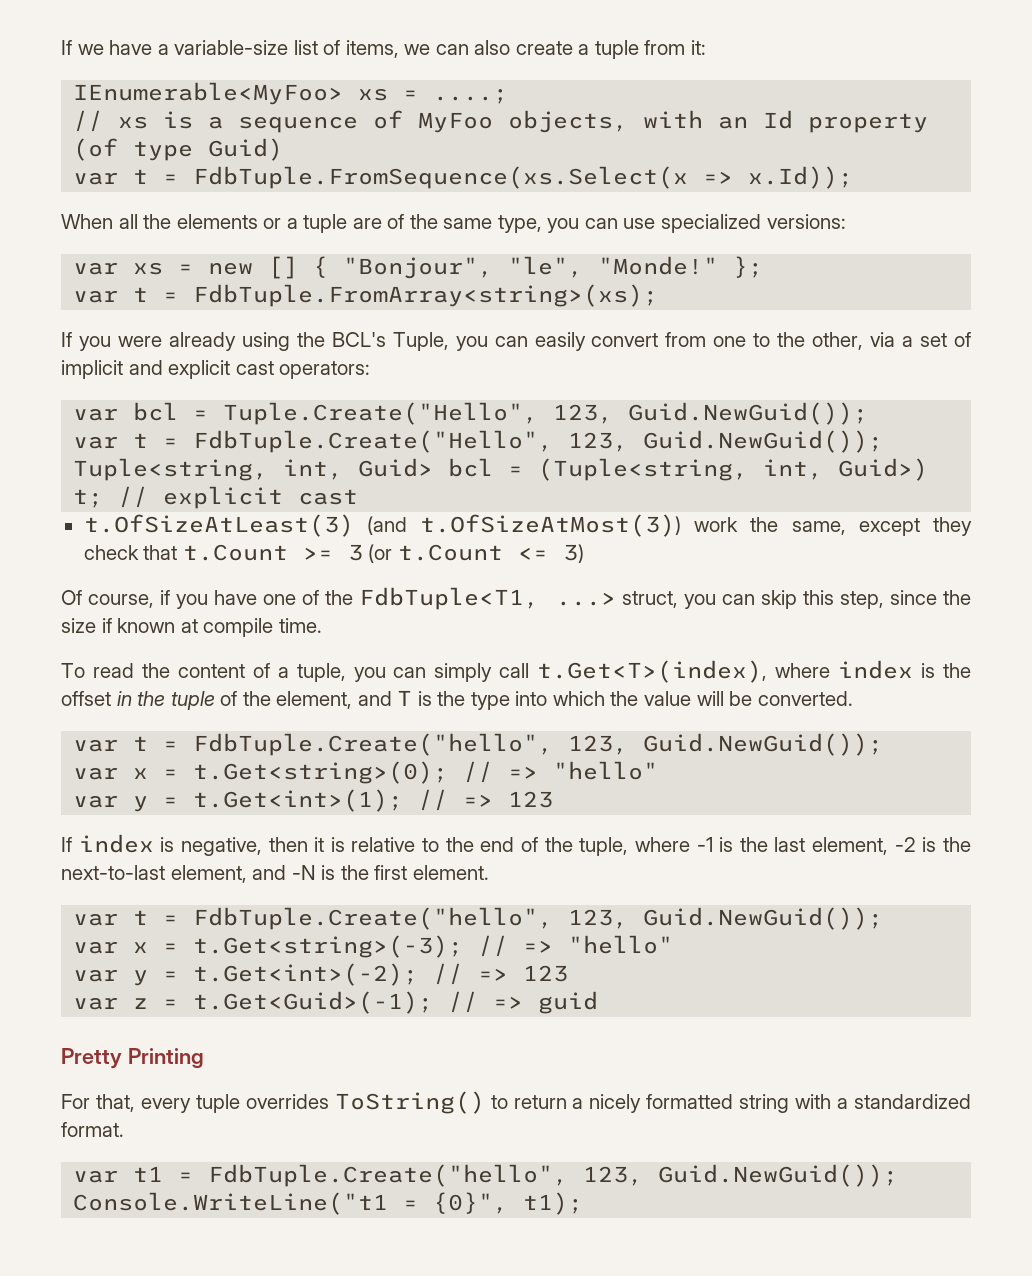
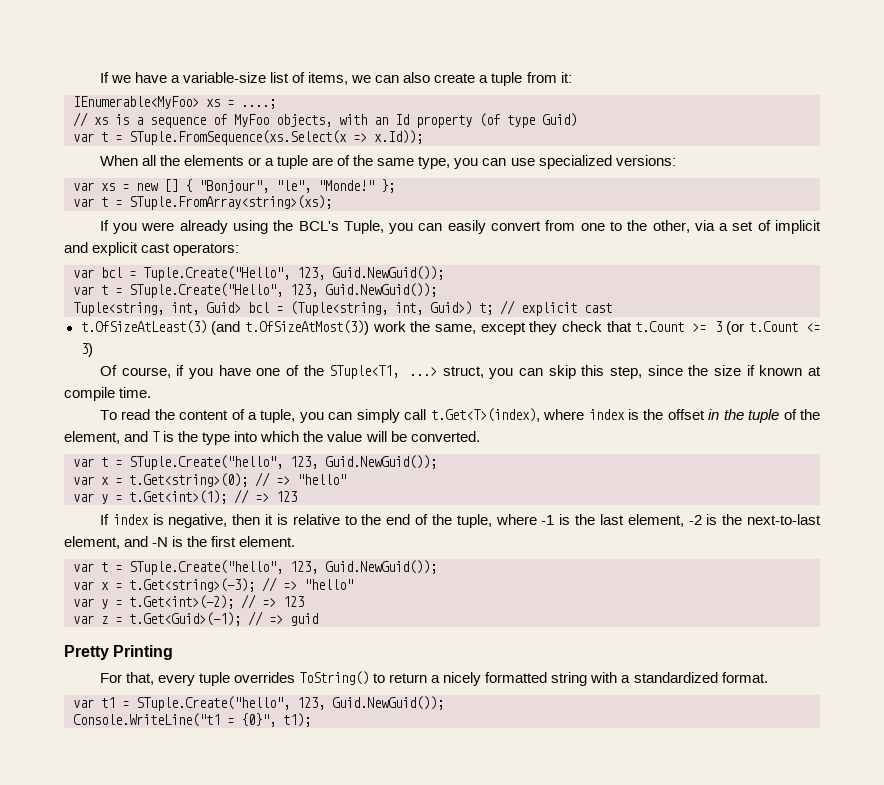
- var t = FdbTuple.FromSequence(xs.Select(x => x.Id));
+ var t = STuple.FromSequence(xs.Select(x => x.Id));
- var t = FdbTuple.FromArray<string>(xs);
+ var t = STuple.FromArray<string>(xs);
- var t = FdbTuple.Create("Hello", 123, Guid.NewGuid());
+ var t = STuple.Create("Hello", 123, Guid.NewGuid());
- Of course, if you have one of the FdbTuple<T1, ...> struct, you can skip this step, since the size if known at compile time.
+ Of course, if you have one of the STuple<T1, ...> struct, you can skip this step, since the size if known at compile time.
  To read the content of a tuple, you can simply call t.Get<T>(index), where index is the offset in the tuple of the element, and T is the type into which the value will be converted.
- var t = FdbTuple.Create("hello", 123, Guid.NewGuid());
+ var t = STuple.Create("hello", 123, Guid.NewGuid());
  If index is negative, then it is relative to the end of the tuple, where -1 is the last element, -2 is the next-to-last element, and -N is the first element.
- var t = FdbTuple.Create("hello", 123, Guid.NewGuid());
+ var t = STuple.Create("hello", 123, Guid.NewGuid());
- var t1 = FdbTuple.Create("hello", 123, Guid.NewGuid());
+ var t1 = STuple.Create("hello", 123, Guid.NewGuid());

